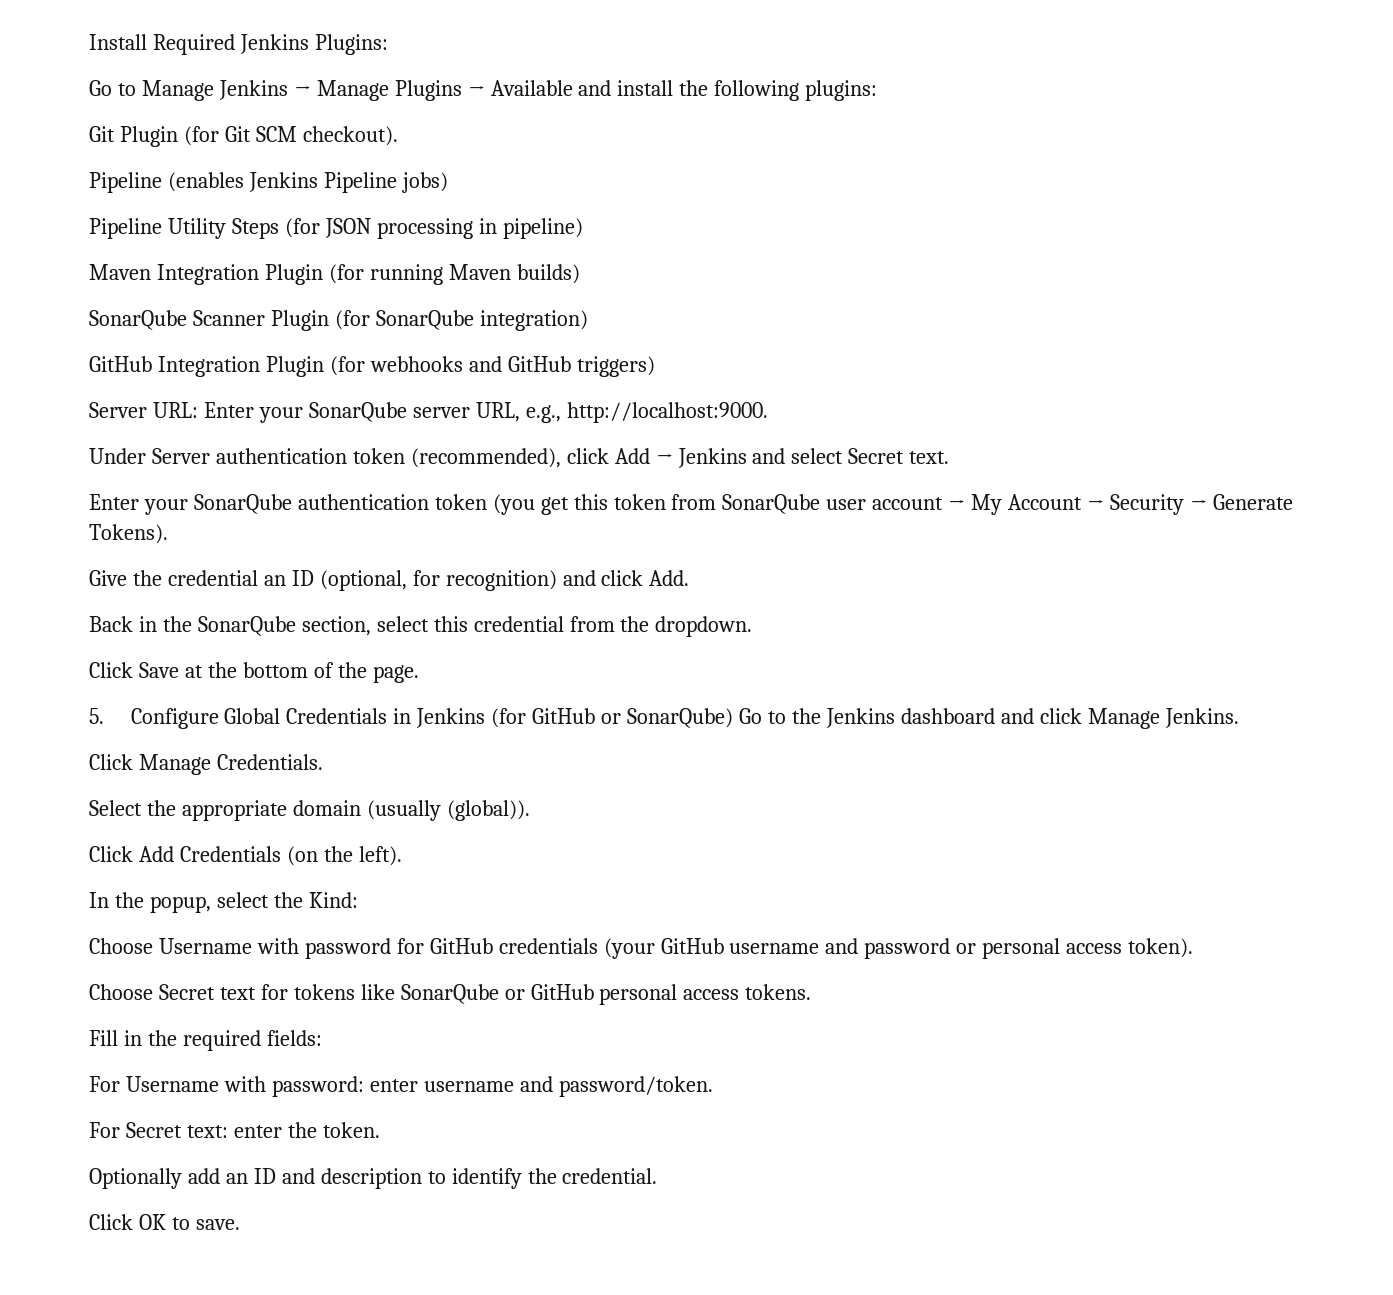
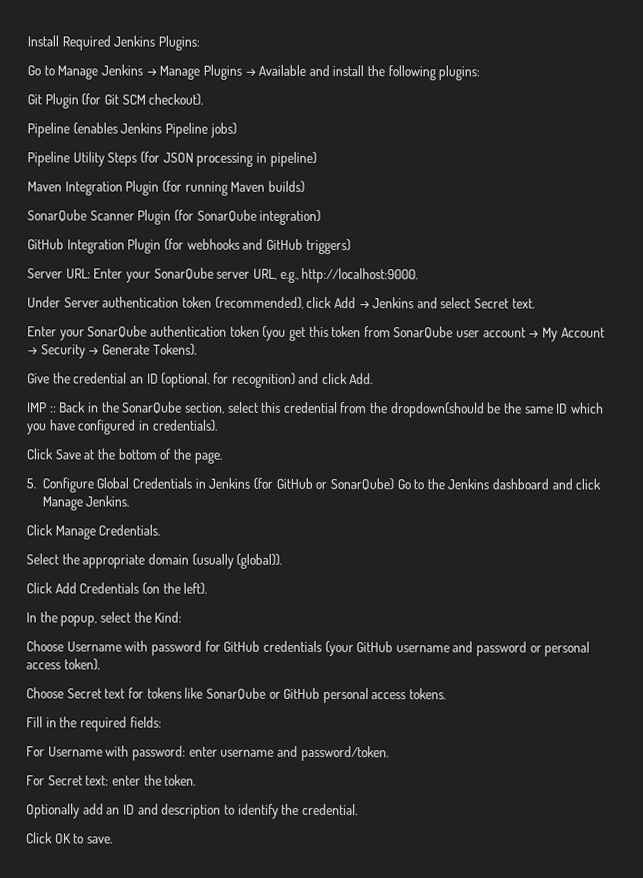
- Back in the SonarQube section, select this credential from the dropdown.
+ IMP :: Back in the SonarQube section, select this credential from the dropdown(should be the same ID which you have configured in credentials).

